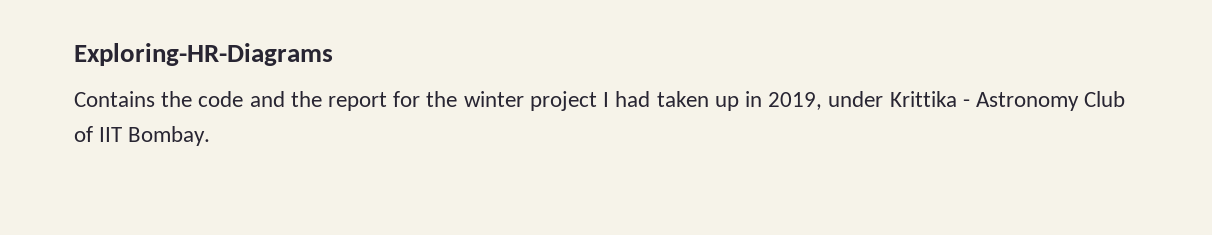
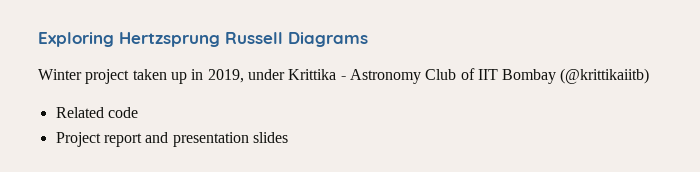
- Exploring-HR-Diagrams
- Contains the code and the report for the winter project I had taken up in 2019, under Krittika - Astronomy Club of IIT Bombay.
+ Exploring Hertzsprung Russell Diagrams
+ Winter project taken up in 2019, under Krittika - Astronomy Club of IIT Bombay (@krittikaiitb)
+ Related code
+ Project report and presentation slides

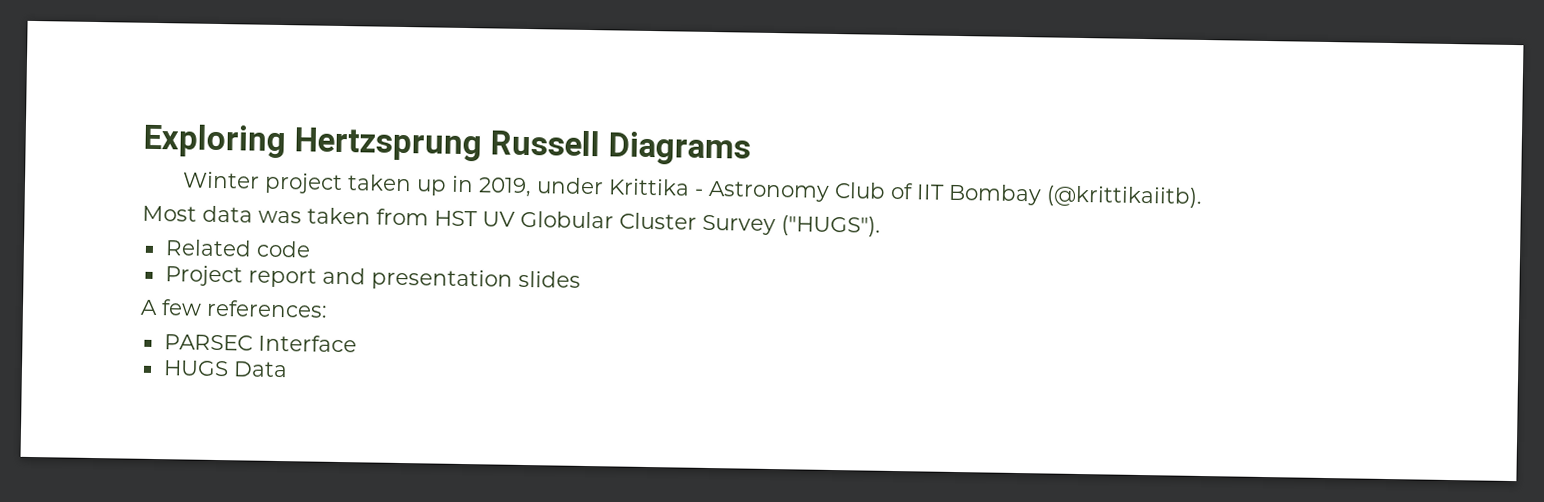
- Winter project taken up in 2019, under Krittika - Astronomy Club of IIT Bombay (@krittikaiitb)
+ Winter project taken up in 2019, under Krittika - Astronomy Club of IIT Bombay (@krittikaiitb).
+ Most data was taken from HST UV Globular Cluster Survey ("HUGS").
+ A few references:
+ PARSEC Interface
+ HUGS Data

